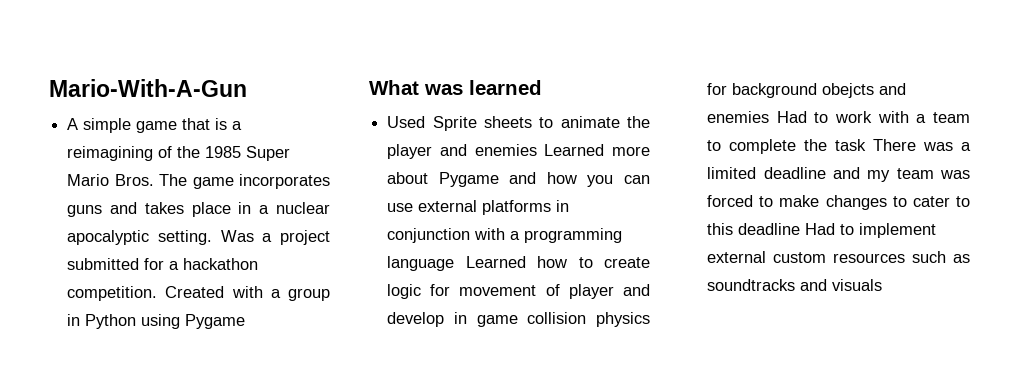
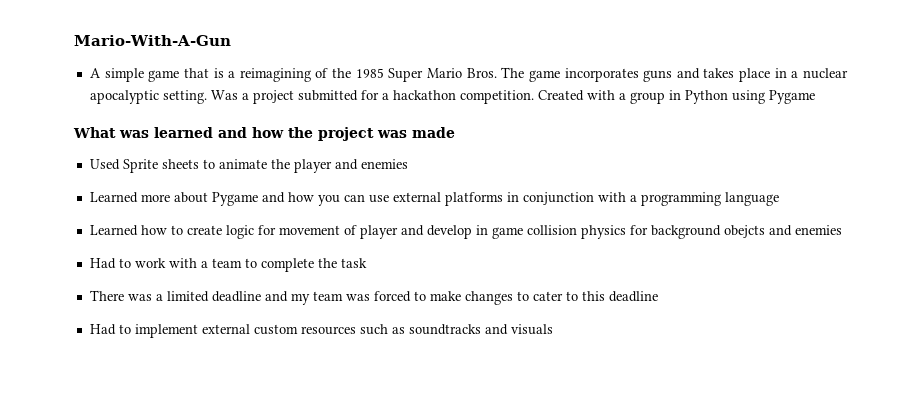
- What was learned
+ What was learned and how the project was made
- Used Sprite sheets to animate the player and enemies Learned more about Pygame and how you can use external platforms in conjunction with a programming language Learned how to create logic for movement of player and develop in game collision physics for background obejcts and enemies Had to work with a team to complete the task There was a limited deadline and my team was forced to make changes to cater to this deadline Had to implement external custom resources such as soundtracks and visuals
+ Used Sprite sheets to animate the player and enemies
+ Learned more about Pygame and how you can use external platforms in conjunction with a programming language
+ Learned how to create logic for movement of player and develop in game collision physics for background obejcts and enemies
+ Had to work with a team to complete the task
+ There was a limited deadline and my team was forced to make changes to cater to this deadline
+ Had to implement external custom resources such as soundtracks and visuals

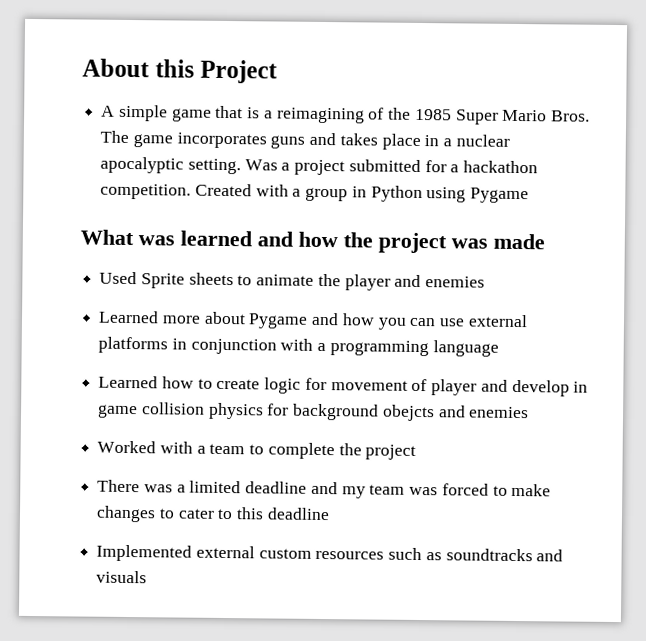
- Mario-With-A-Gun
+ About this Project
- Had to work with a team to complete the task
+ Worked with a team to complete the project
- Had to implement external custom resources such as soundtracks and visuals
+ Implemented external custom resources such as soundtracks and visuals

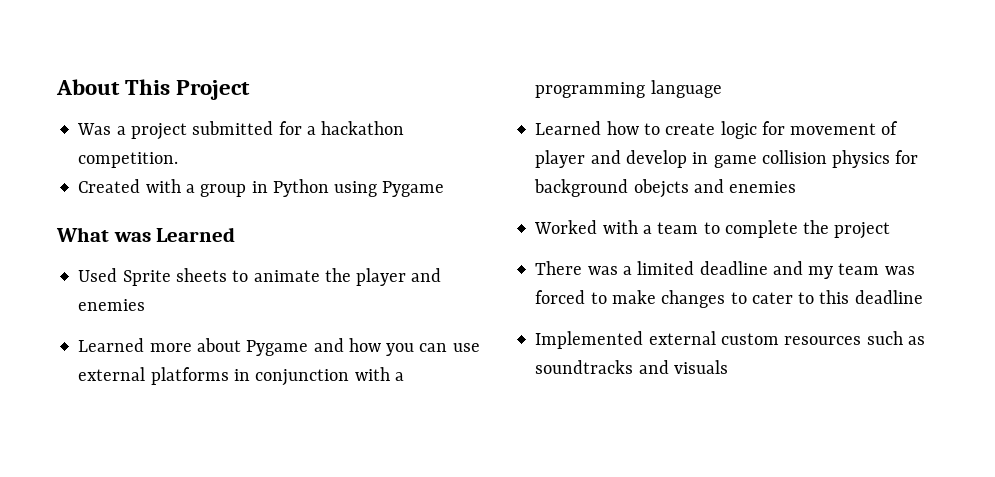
- About this Project
+ About This Project
- A simple game that is a reimagining of the 1985 Super Mario Bros. The game incorporates guns and takes place in a nuclear apocalyptic setting. Was a project submitted for a hackathon competition. Created with a group in Python using Pygame
+ Was a project submitted for a hackathon competition.
+ Created with a group in Python using Pygame
- What was learned and how the project was made
+ What was Learned

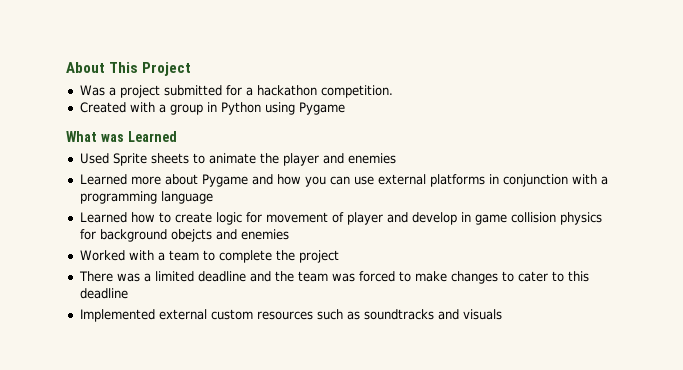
- There was a limited deadline and my team was forced to make changes to cater to this deadline
+ There was a limited deadline and the team was forced to make changes to cater to this deadline

